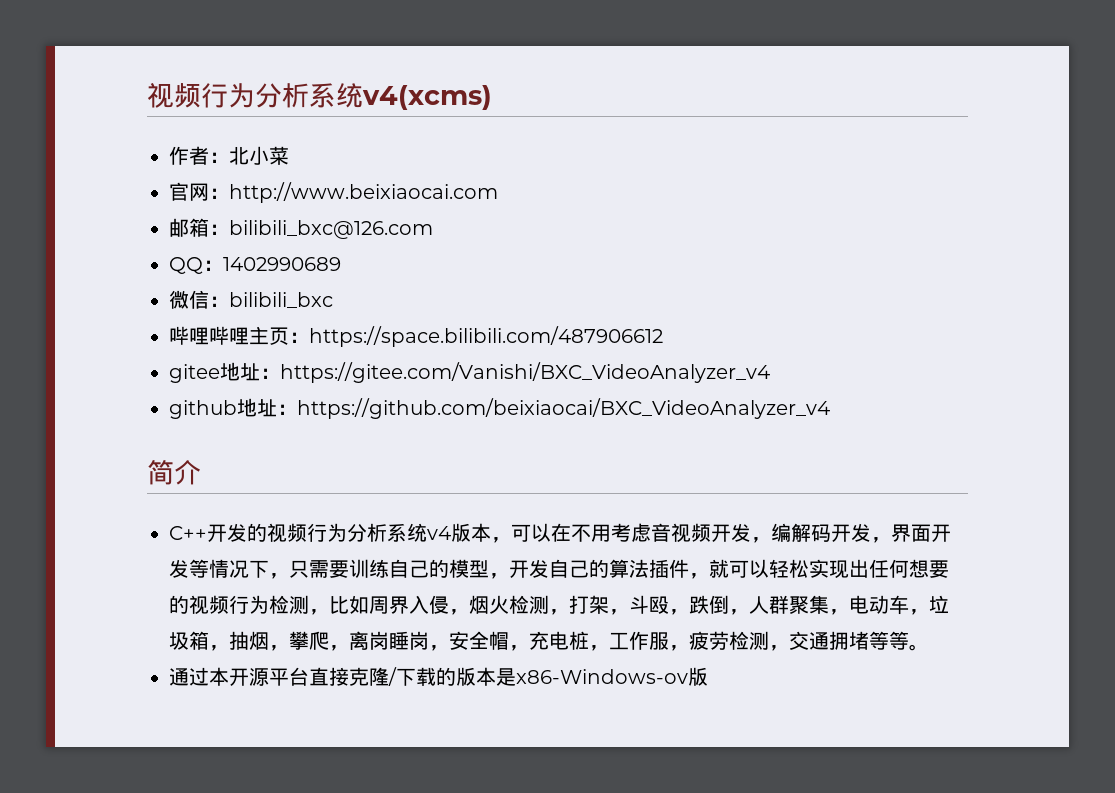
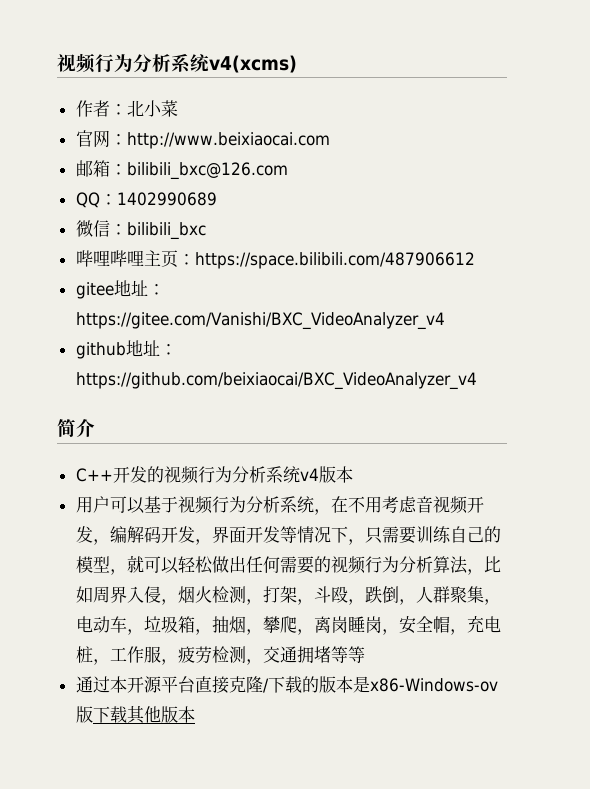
- C++开发的视频行为分析系统v4版本，可以在不用考虑音视频开发，编解码开发，界面开发等情况下，只需要训练自己的模型，开发自己的算法插件，就可以轻松实现出任何想要的视频行为检测，比如周界入侵，烟火检测，打架，斗殴，跌倒，人群聚集，电动车，垃圾箱，抽烟，攀爬，离岗睡岗，安全帽，充电桩，工作服，疲劳检测，交通拥堵等等。
+ C++开发的视频行为分析系统v4版本
+ 用户可以基于视频行为分析系统，在不用考虑音视频开发，编解码开发，界面开发等情况下，只需要训练自己的模型，就可以轻松做出任何需要的视频行为分析算法，比如周界入侵，烟火检测，打架，斗殴，跌倒，人群聚集，电动车，垃圾箱，抽烟，攀爬，离岗睡岗，安全帽，充电桩，工作服，疲劳检测，交通拥堵等等
- 通过本开源平台直接克隆/下载的版本是x86-Windows-ov版
+ 通过本开源平台直接克隆/下载的版本是x86-Windows-ov版下载其他版本

